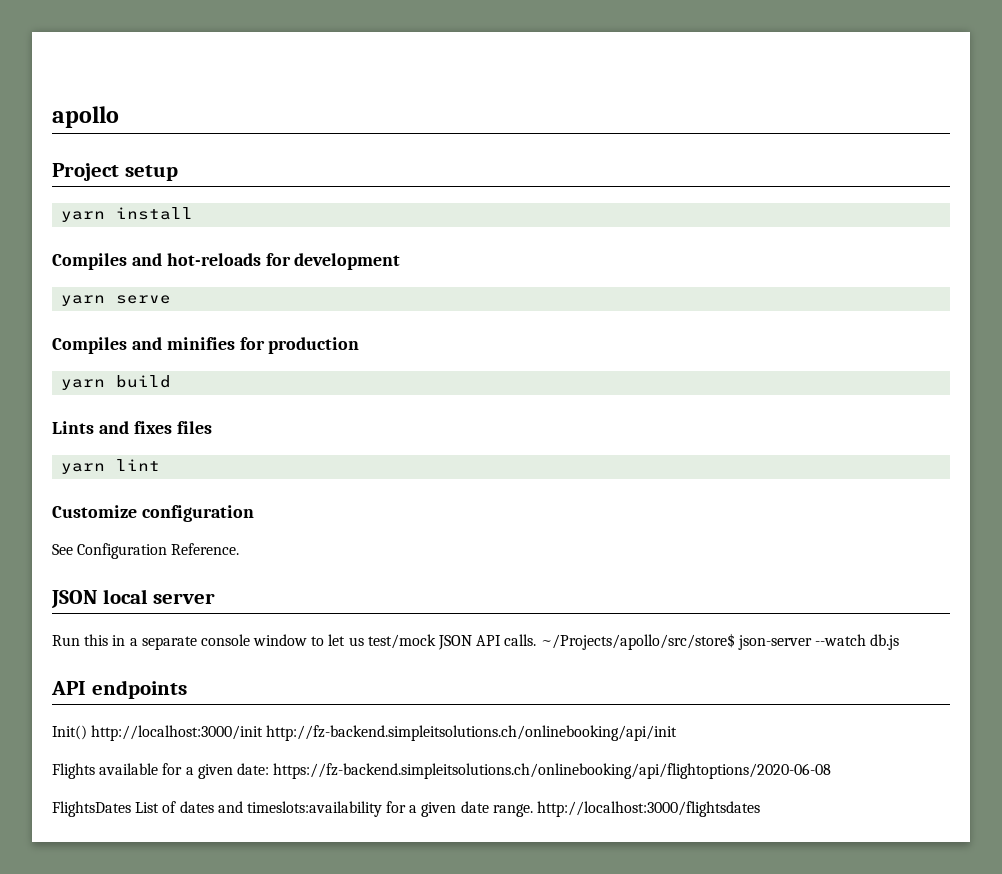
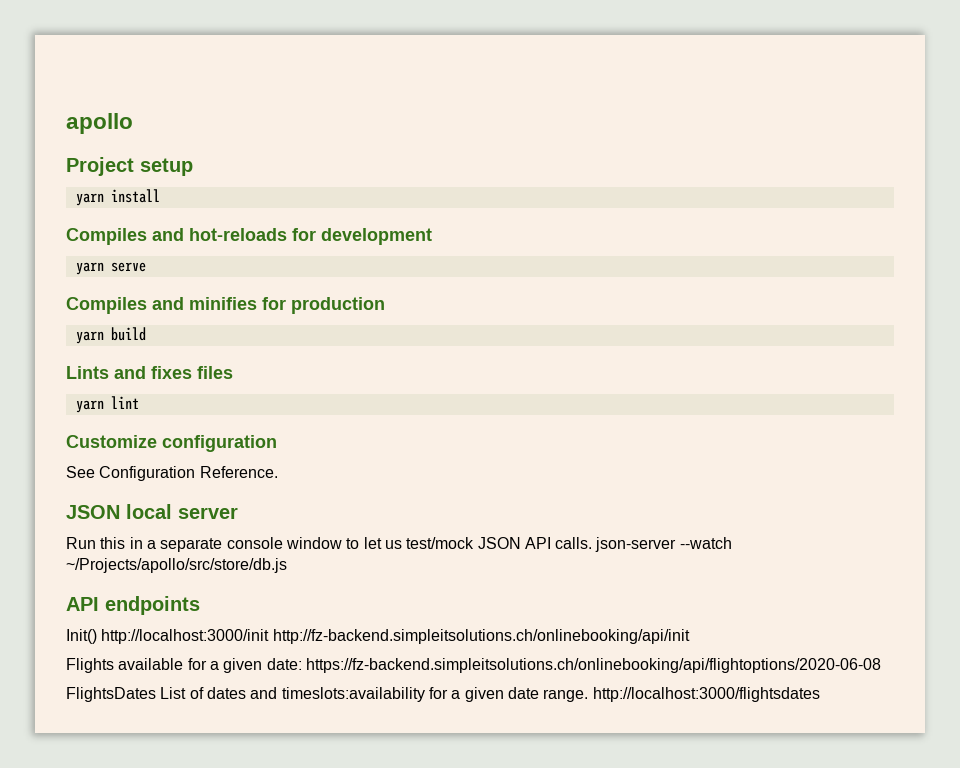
- Run this in a separate console window to let us test/mock JSON API calls. ~/Projects/apollo/src/store$ json-server --watch db.js
+ Run this in a separate console window to let us test/mock JSON API calls. json-server --watch ~/Projects/apollo/src/store/db.js

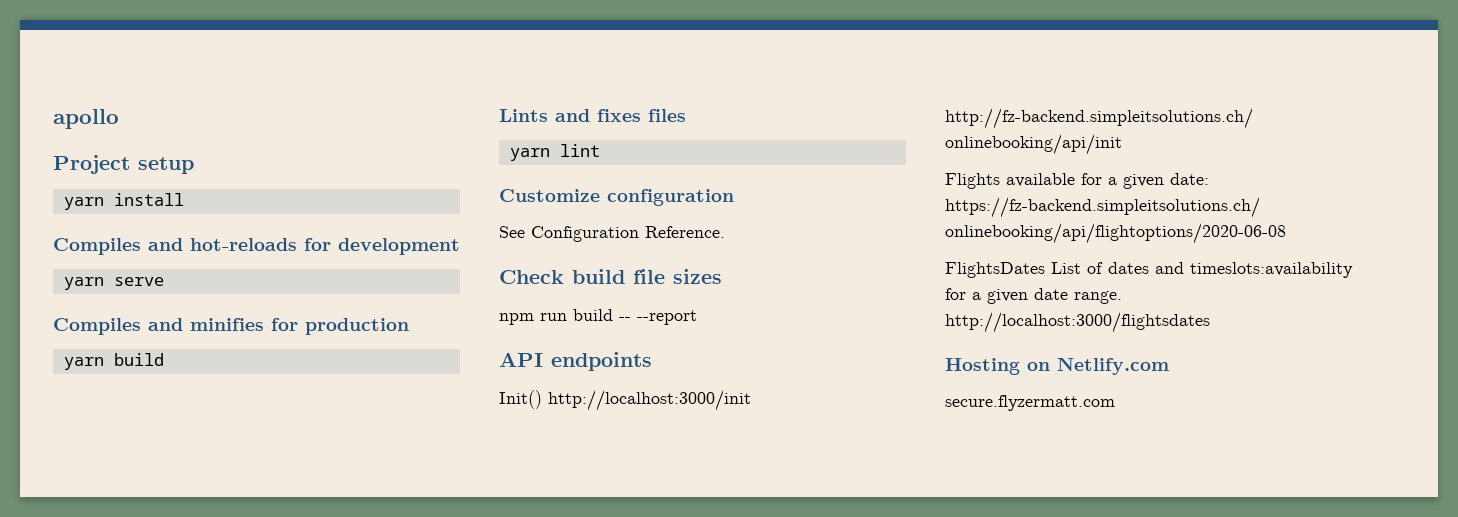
- JSON local server
- Run this in a separate console window to let us test/mock JSON API calls. json-server --watch ~/Projects/apollo/src/store/db.js
+ Check build file sizes
+ npm run build -- --report
+ Hosting on Netlify.com
+ secure.flyzermatt.com

